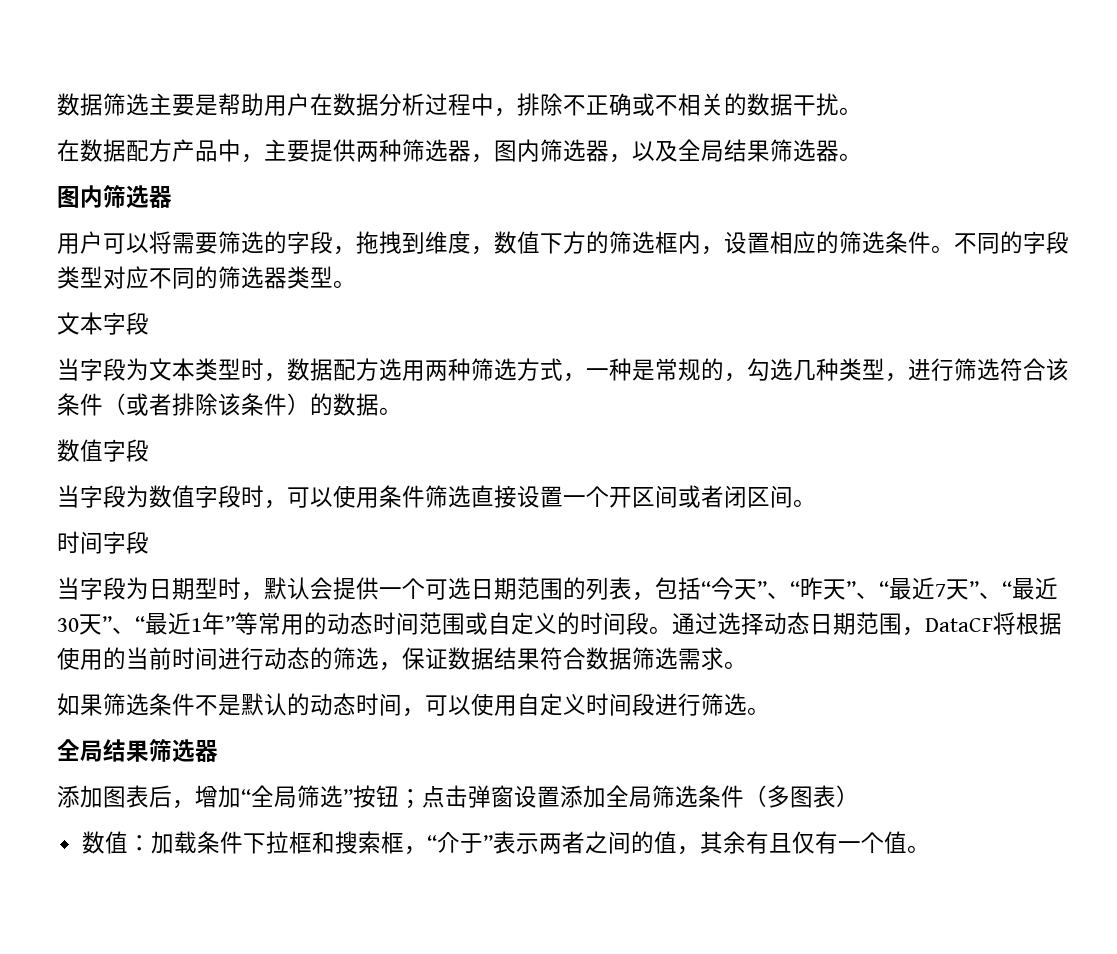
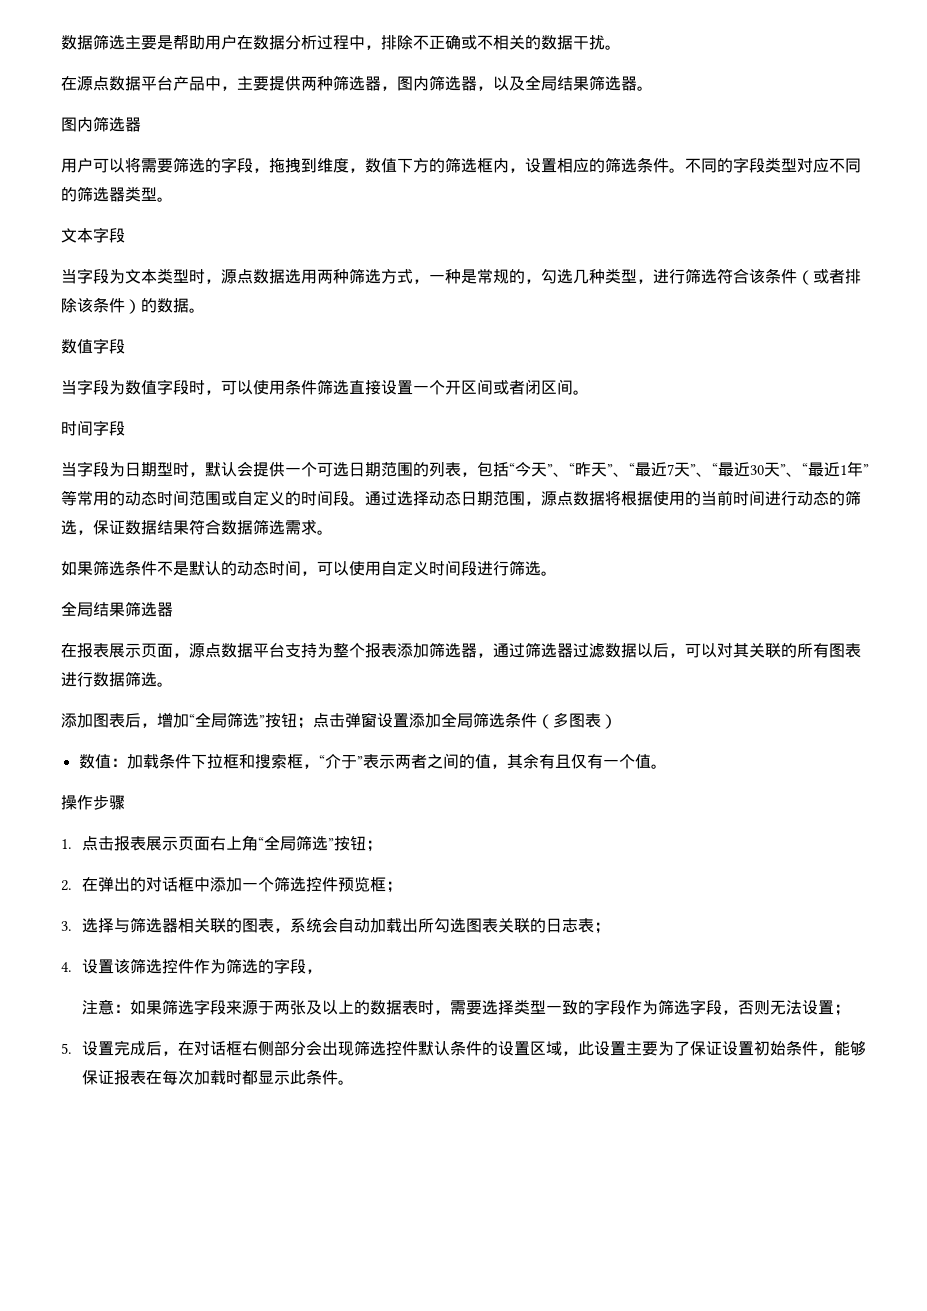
- 在数据配方产品中，主要提供两种筛选器，图内筛选器，以及全局结果筛选器。
+ 在源点数据平台产品中，主要提供两种筛选器，图内筛选器，以及全局结果筛选器。
- 当字段为文本类型时，数据配方选用两种筛选方式，一种是常规的，勾选几种类型，进行筛选符合该条件（或者排除该条件）的数据。
+ 当字段为文本类型时，源点数据选用两种筛选方式，一种是常规的，勾选几种类型，进行筛选符合该条件（或者排除该条件）的数据。
- 通过选择动态日期范围，DataCF将根据使用的当前时间进行动态的筛选，保证数据结果符合数据筛选需求。
+ 通过选择动态日期范围，源点数据将根据使用的当前时间进行动态的筛选，保证数据结果符合数据筛选需求。
+ 在报表展示页面，源点数据平台支持为整个报表添加筛选器，通过筛选器过滤数据以后，可以对其关联的所有图表进行数据筛选。
+ 操作步骤
+ 1.点击报表展示页面右上角“全局筛选”按钮；
+ 2.在弹出的对话框中添加一个筛选控件预览框；
+ 3.选择与筛选器相关联的图表，系统会自动加载出所勾选图表关联的日志表；
+ 4.设置该筛选控件作为筛选的字段，
+ 注意：如果筛选字段来源于两张及以上的数据表时，需要选择类型一致的字段作为筛选字段，否则无法设置；
+ 5.设置完成后，在对话框右侧部分会出现筛选控件默认条件的设置区域，此设置主要为了保证设置初始条件，能够保证报表在每次加载时都显示此条件。

